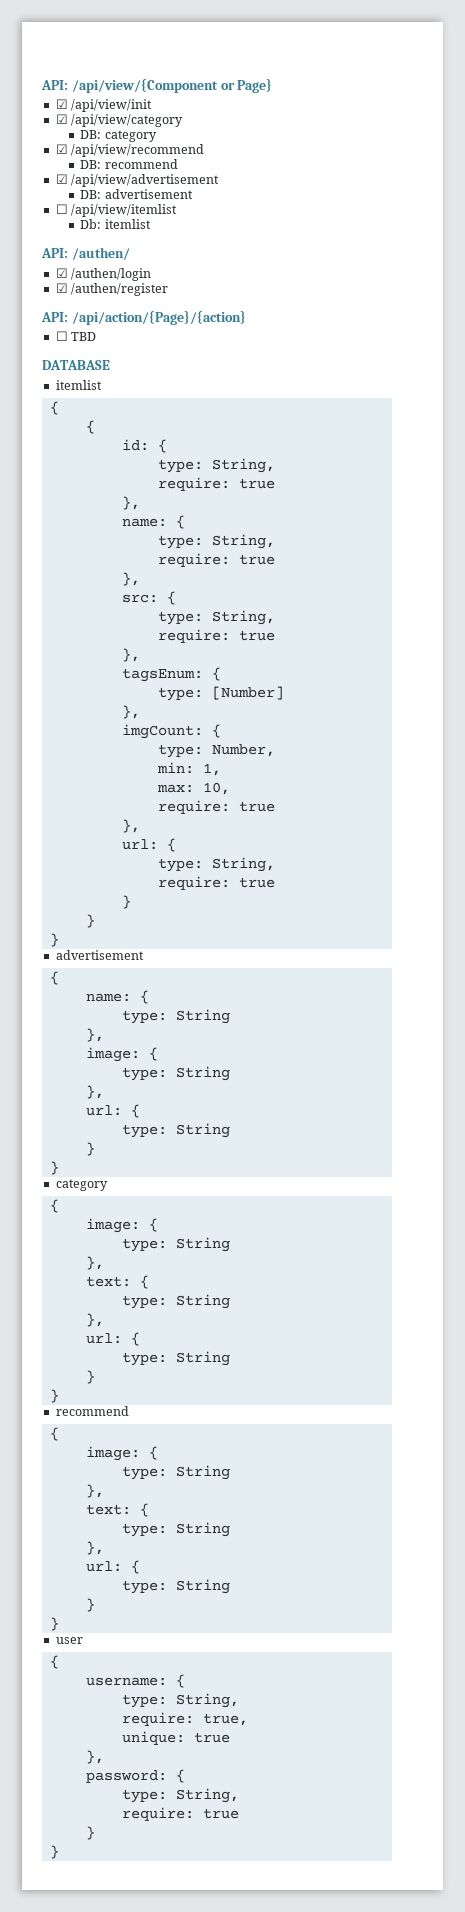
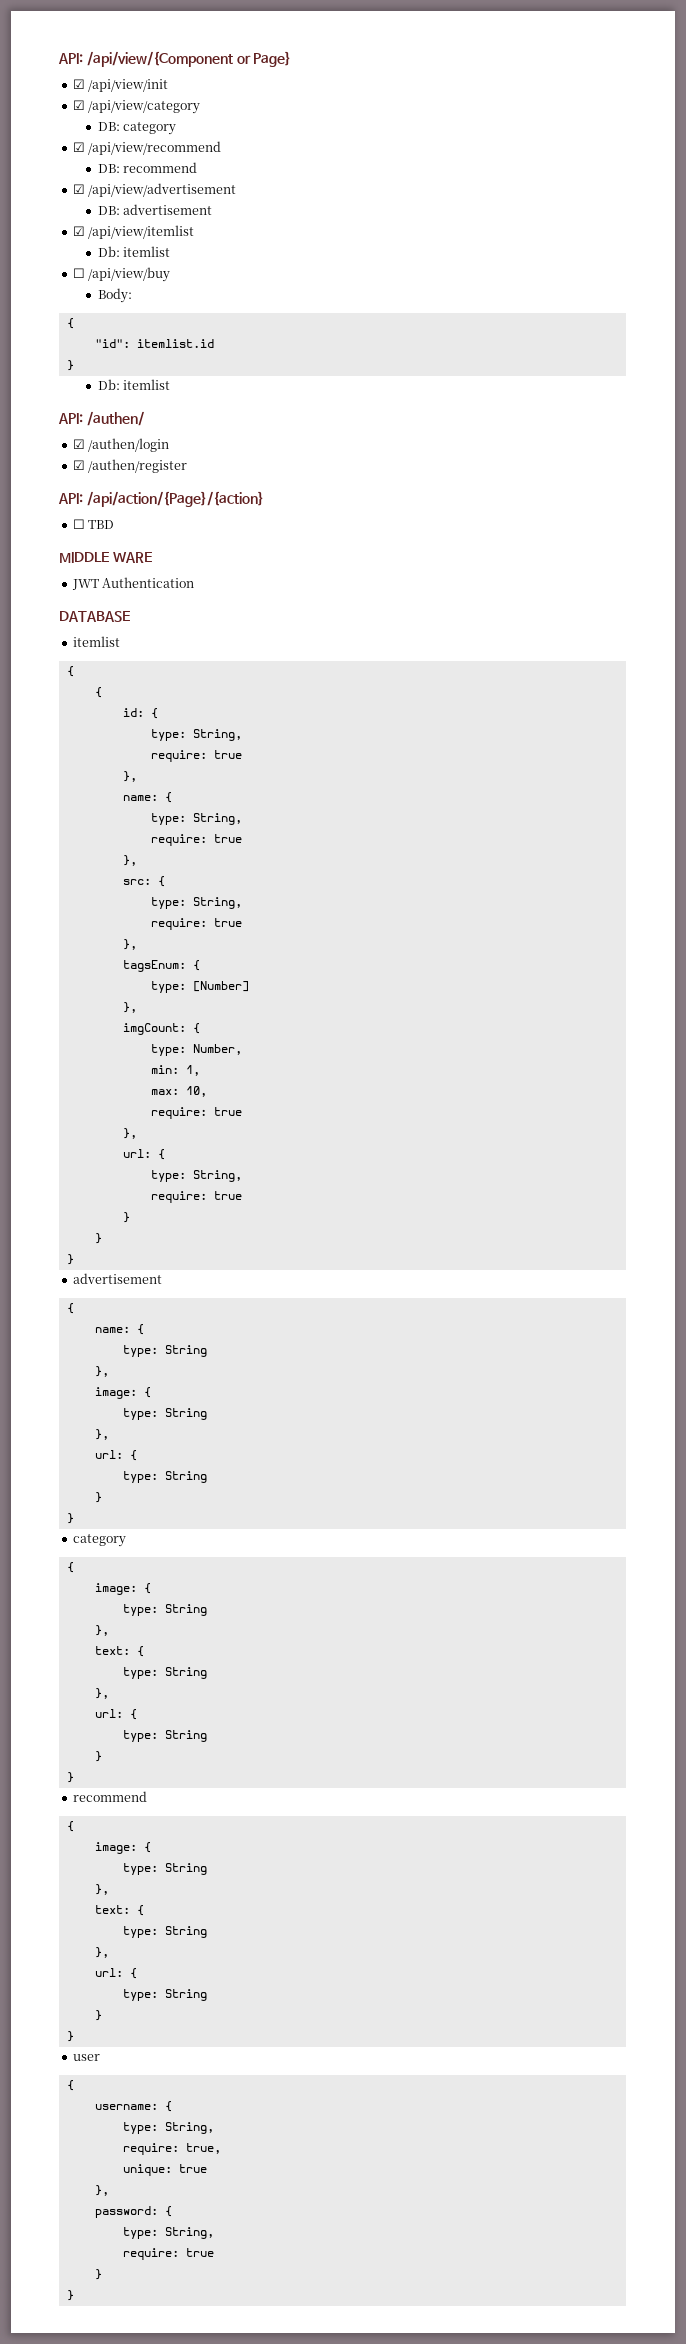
- ☐ /api/view/itemlist
+ ☑ /api/view/itemlist
+ Db: itemlist
+ ☐ /api/view/buy
+ Body:
+ {
+ "id": itemlist.id
+ }
+ MIDDLE WARE
+ JWT Authentication

